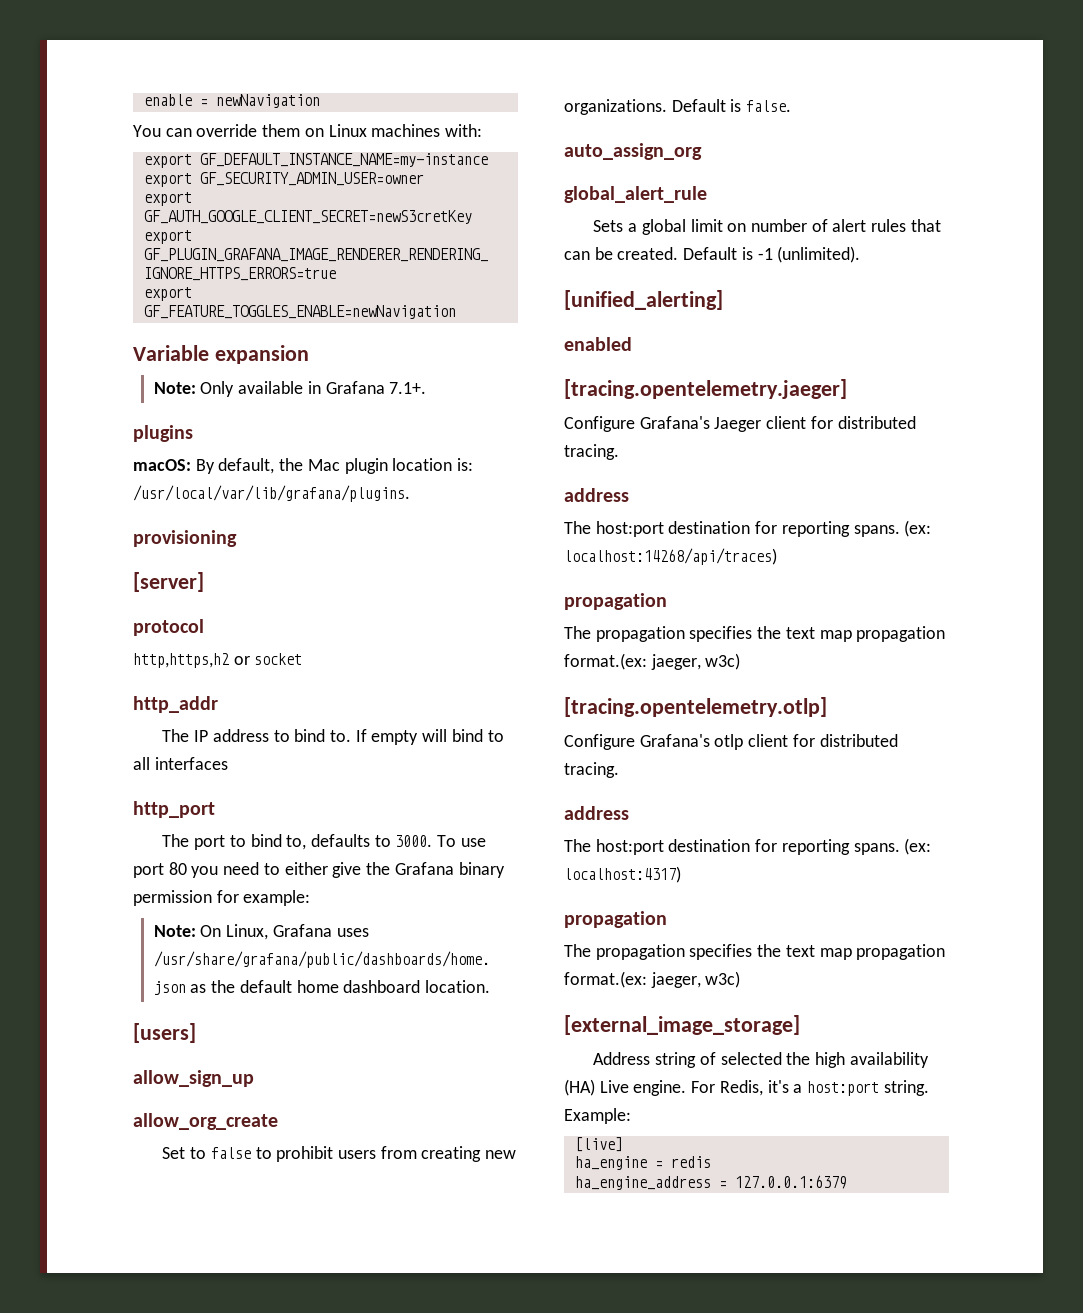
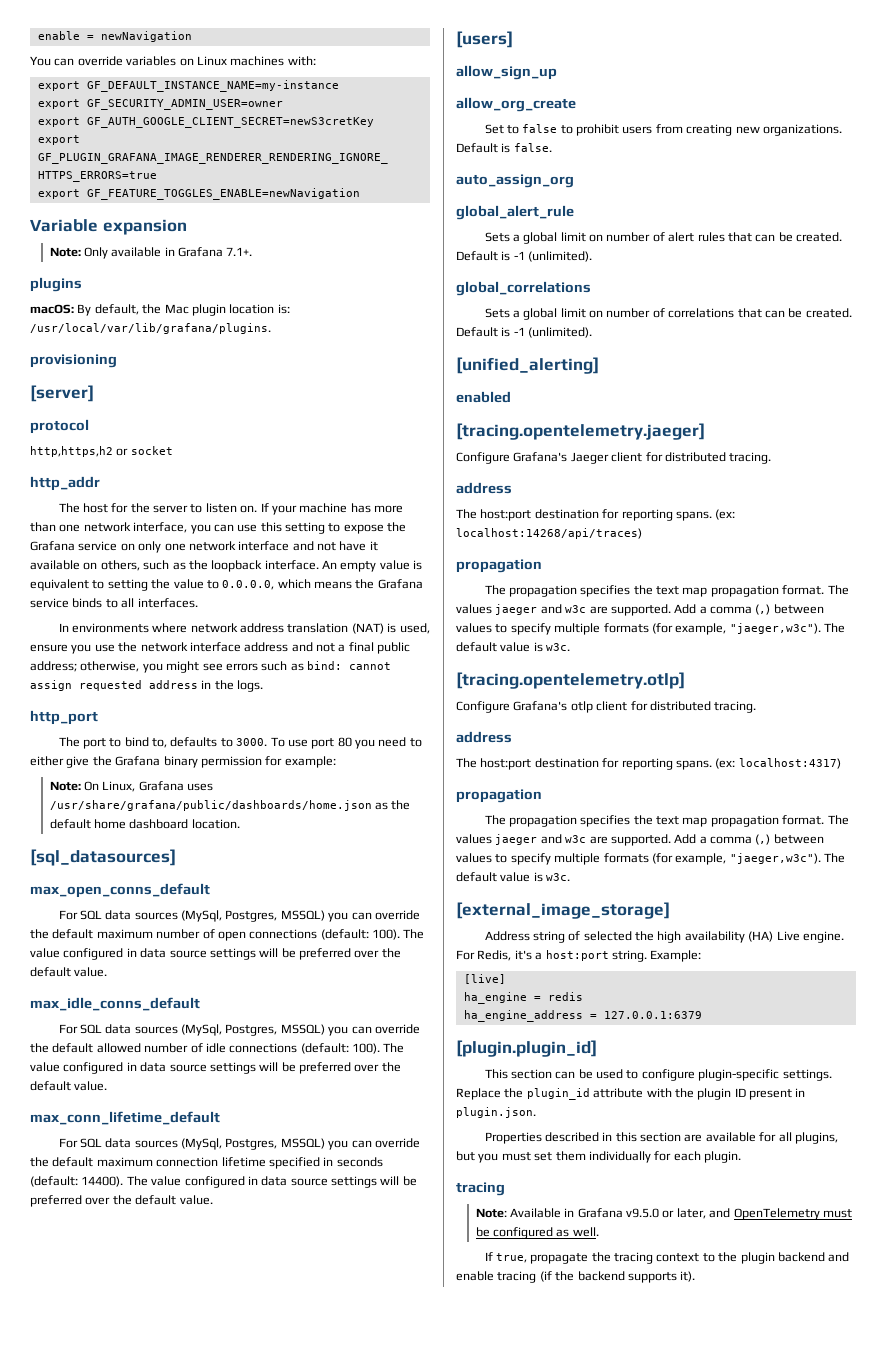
- You can override them on Linux machines with:
+ You can override variables on Linux machines with:
- The IP address to bind to. If empty will bind to all interfaces
+ The host for the server to listen on. If your machine has more than one network interface, you can use this setting to expose the Grafana service on only one network interface and not have it available on others, such as the loopback interface. An empty value is equivalent to setting the value to 0.0.0.0, which means the Grafana service binds to all interfaces.
+ In environments where network address translation (NAT) is used, ensure you use the network interface address and not a final public address; otherwise, you might see errors such as bind: cannot assign requested address in the logs.
+ [sql_datasources]
+ max_open_conns_default
+ For SQL data sources (MySql, Postgres, MSSQL) you can override the default maximum number of open connections (default: 100). The value configured in data source settings will be preferred over the default value.
+ max_idle_conns_default
+ For SQL data sources (MySql, Postgres, MSSQL) you can override the default allowed number of idle connections (default: 100). The value configured in data source settings will be preferred over the default value.
+ max_conn_lifetime_default
+ For SQL data sources (MySql, Postgres, MSSQL) you can override the default maximum connection lifetime specified in seconds (default: 14400). The value configured in data source settings will be preferred over the default value.
+ global_correlations
+ Sets a global limit on number of correlations that can be created. Default is -1 (unlimited).
  (ex: localhost:14268/api/traces)
  propagation
- The propagation specifies the text map propagation format.(ex: jaeger, w3c)
+ The propagation specifies the text map propagation format. The values jaeger and w3c are supported. Add a comma (,) between values to specify multiple formats (for example, "jaeger,w3c"). The default value is w3c.
  (ex: localhost:4317)
  propagation
- The propagation specifies the text map propagation format.(ex: jaeger, w3c)
+ The propagation specifies the text map propagation format. The values jaeger and w3c are supported. Add a comma (,) between values to specify multiple formats (for example, "jaeger,w3c"). The default value is w3c.
+ [plugin.plugin_id]
+ This section can be used to configure plugin-specific settings. Replace the plugin_id attribute with the plugin ID present in plugin.json.
+ Properties described in this section are available for all plugins, but you must set them individually for each plugin.
+ tracing
+ Note: Available in Grafana v9.5.0 or later, and OpenTelemetry must be configured as well.
+ If true, propagate the tracing context to the plugin backend and enable tracing (if the backend supports it).

